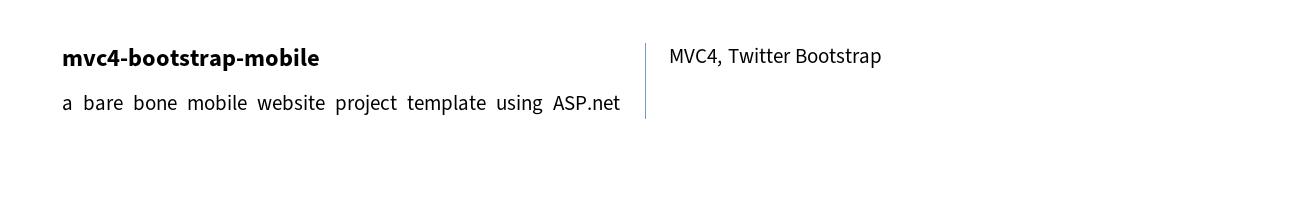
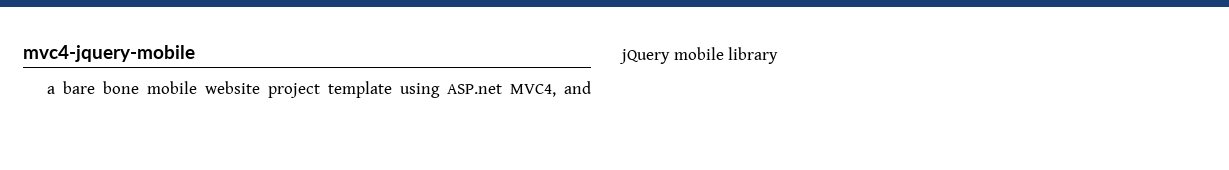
- mvc4-bootstrap-mobile
+ mvc4-jquery-mobile
- a bare bone mobile website project template using ASP.net MVC4, Twitter Bootstrap
+ a bare bone mobile website project template using ASP.net MVC4, and jQuery mobile library

